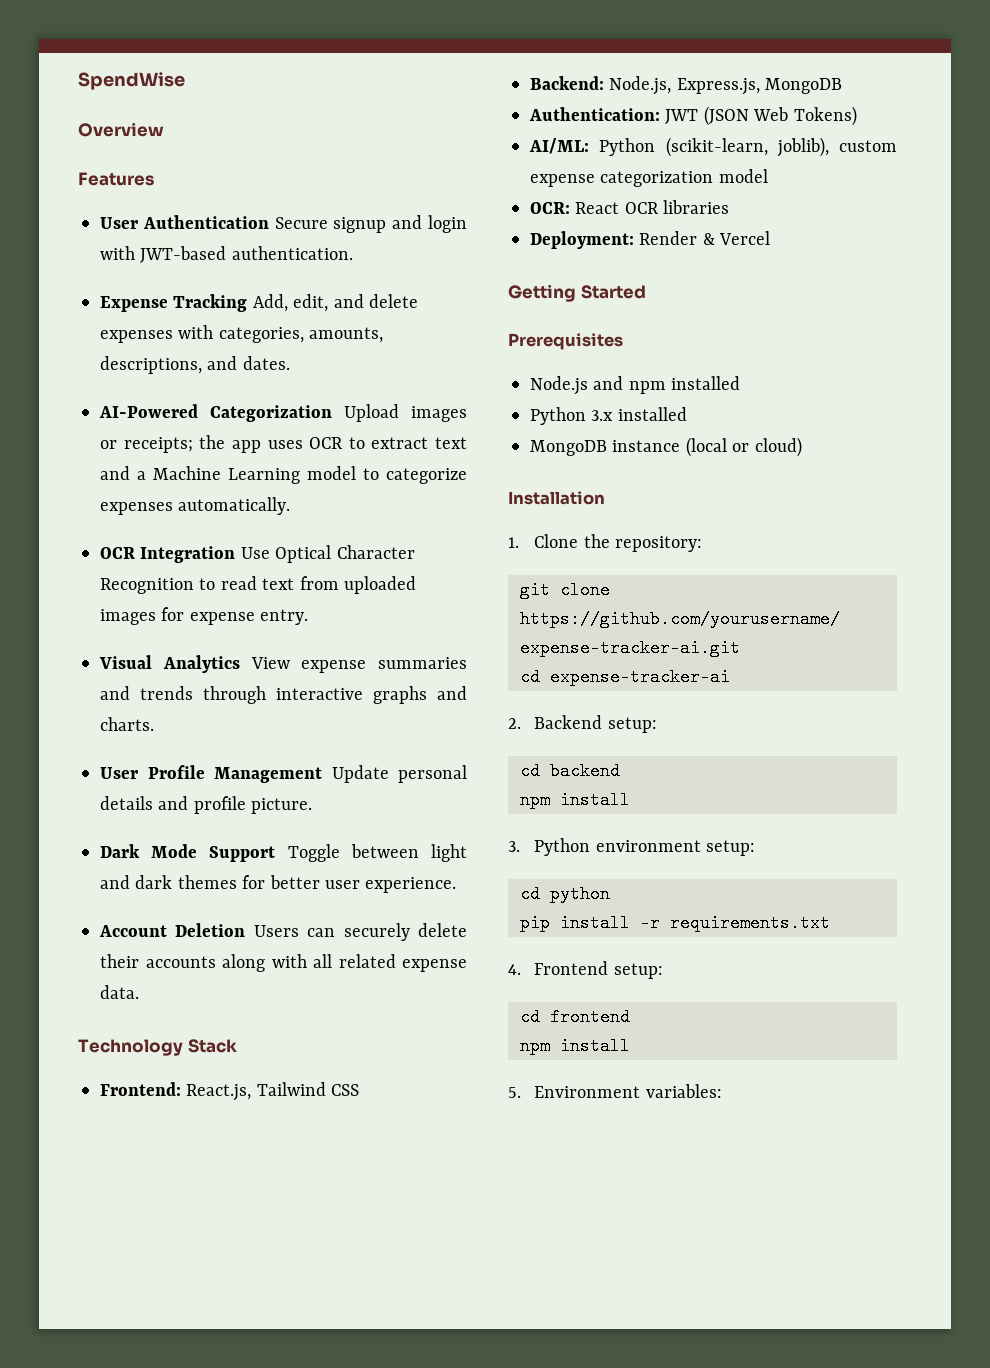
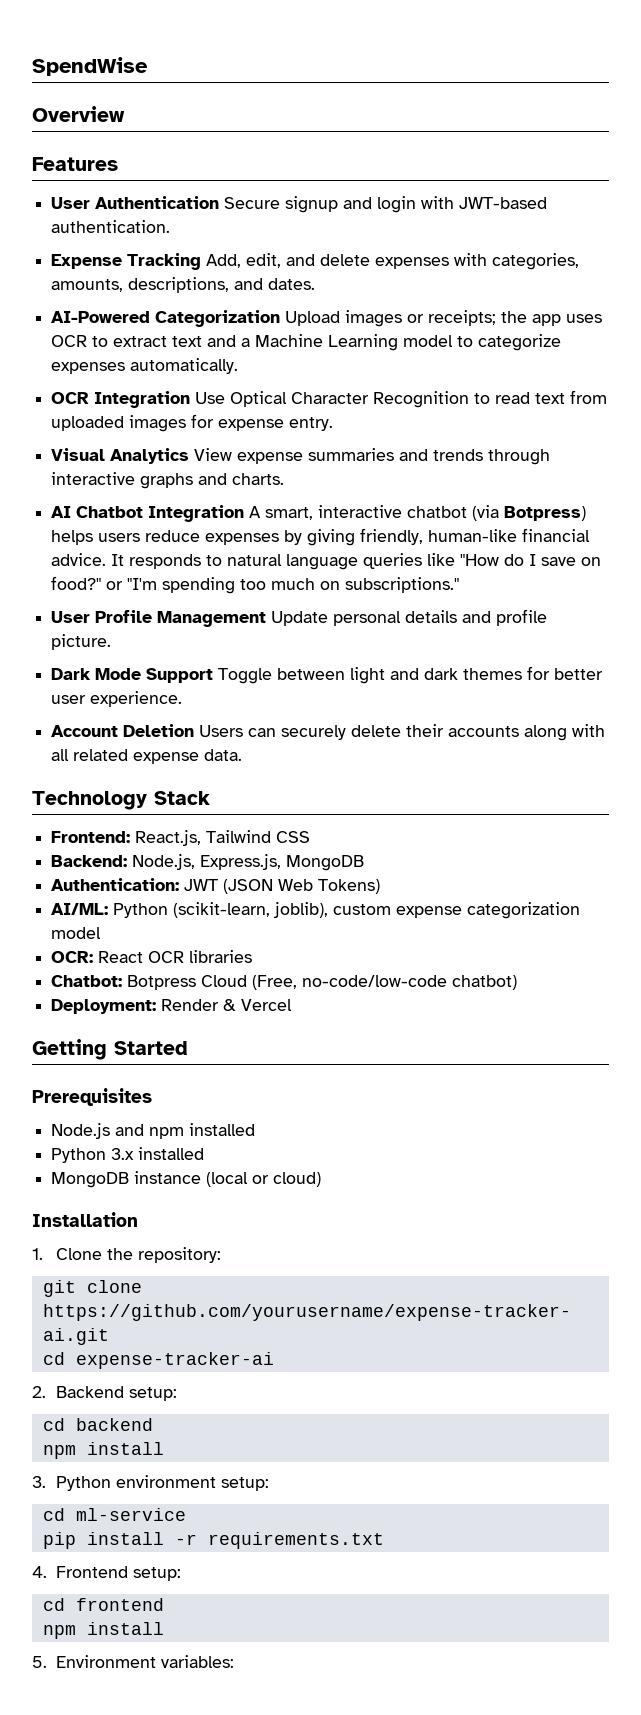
+ AI Chatbot Integration A smart, interactive chatbot (via Botpress) helps users reduce expenses by giving friendly, human-like financial advice. It responds to natural language queries like "How do I save on food?" or "I'm spending too much on subscriptions."
+ Chatbot: Botpress Cloud (Free, no-code/low-code chatbot)
- cd python
+ cd ml-service

